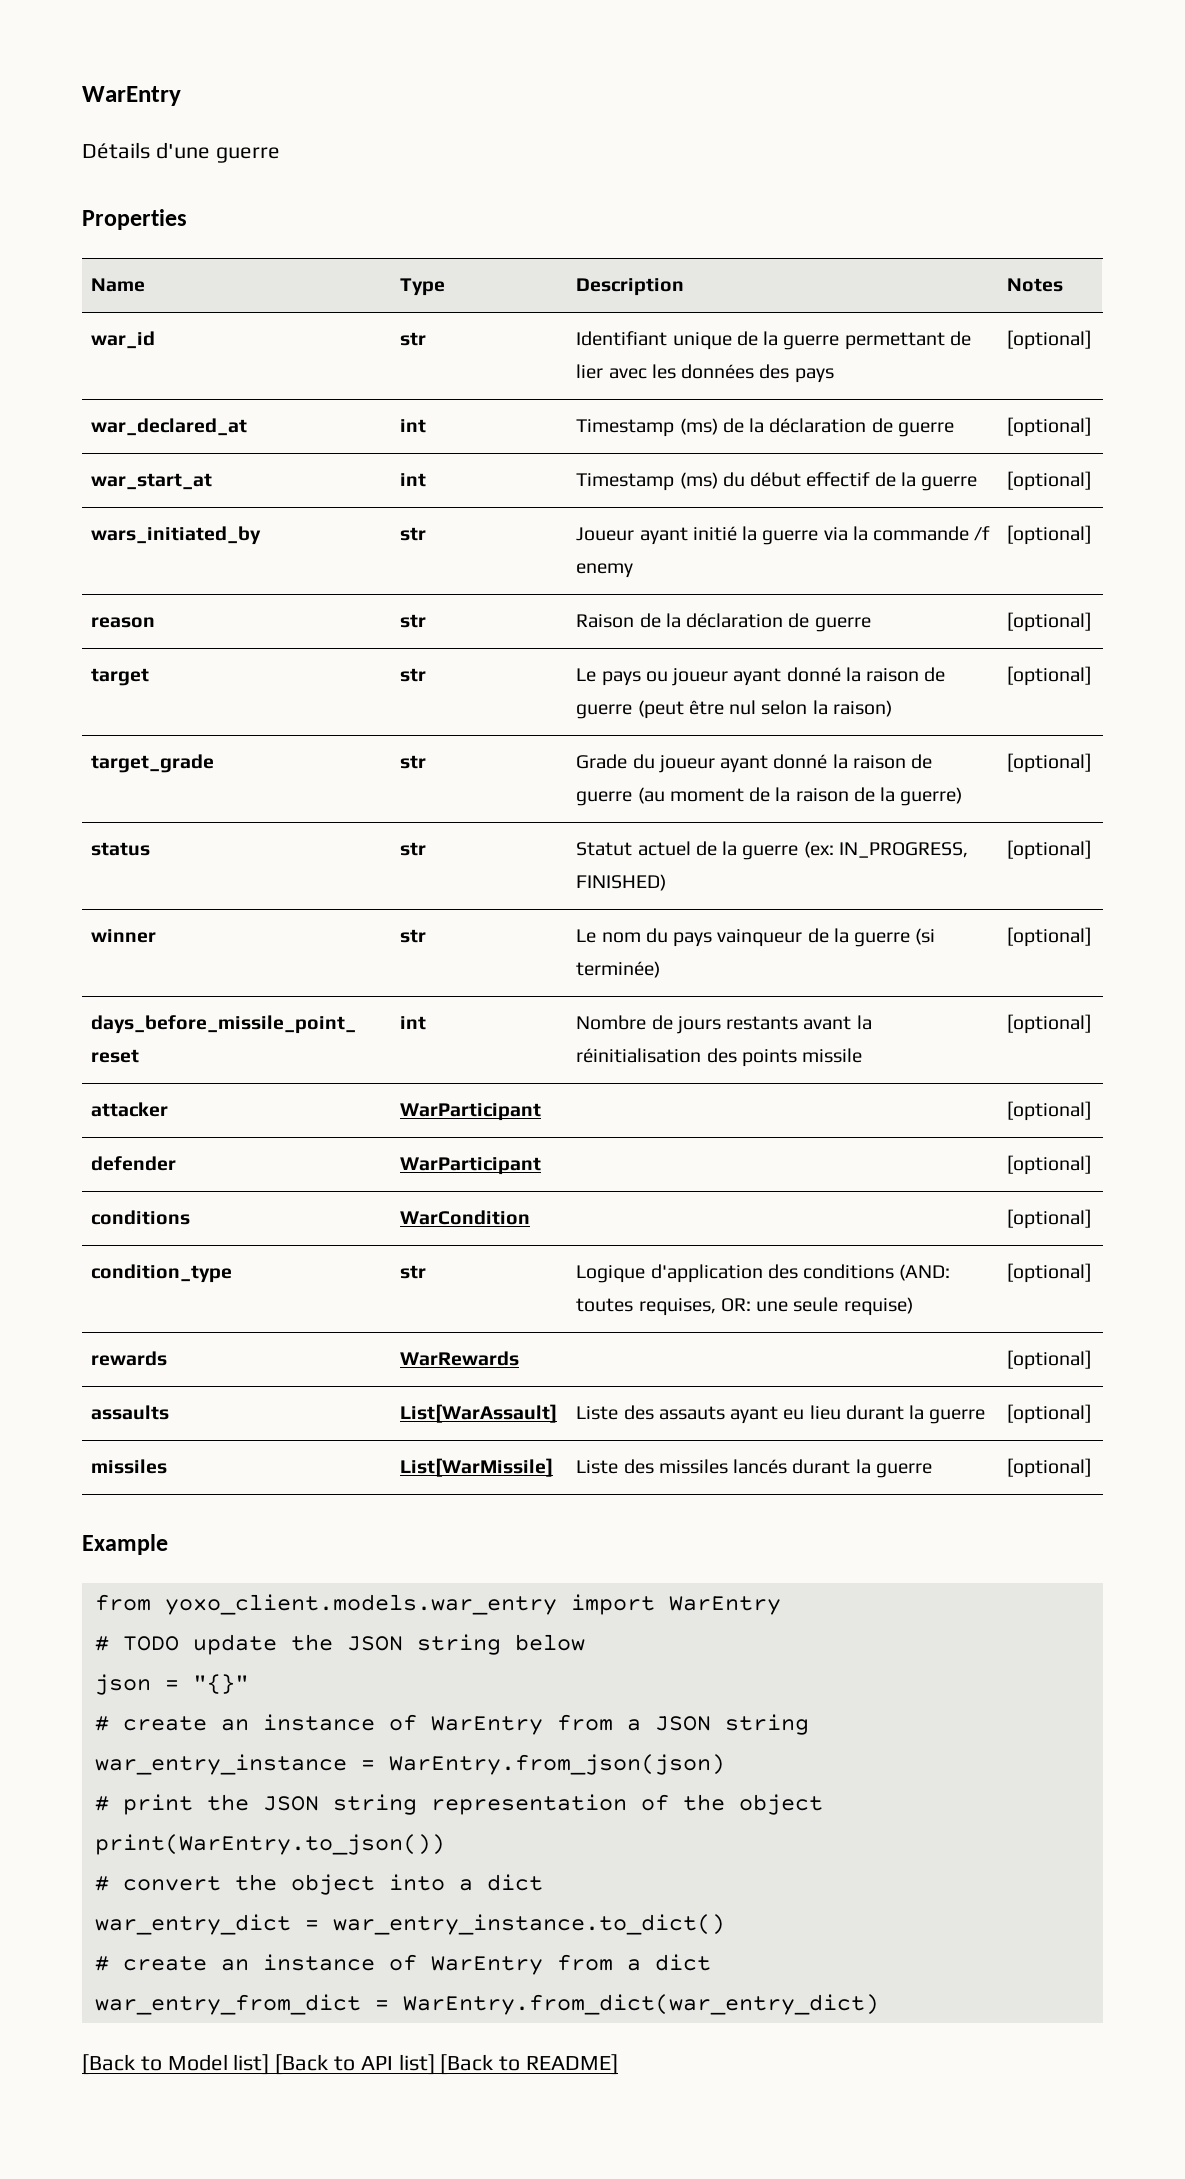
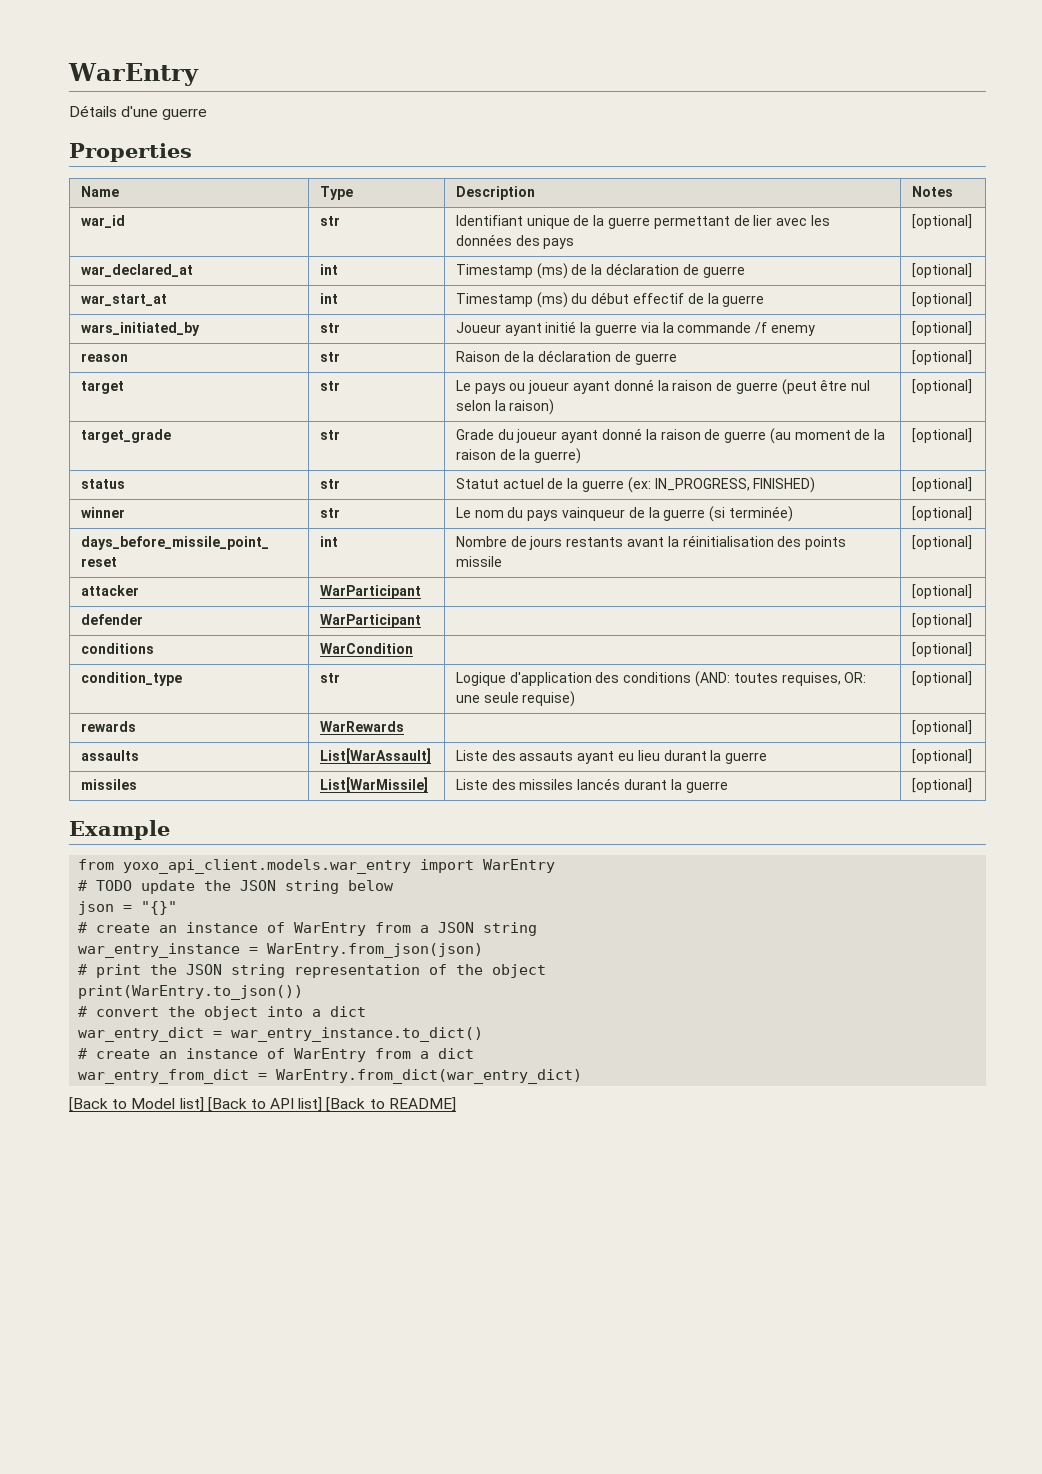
- from yoxo_client.models.war_entry import WarEntry
+ from yoxo_api_client.models.war_entry import WarEntry

